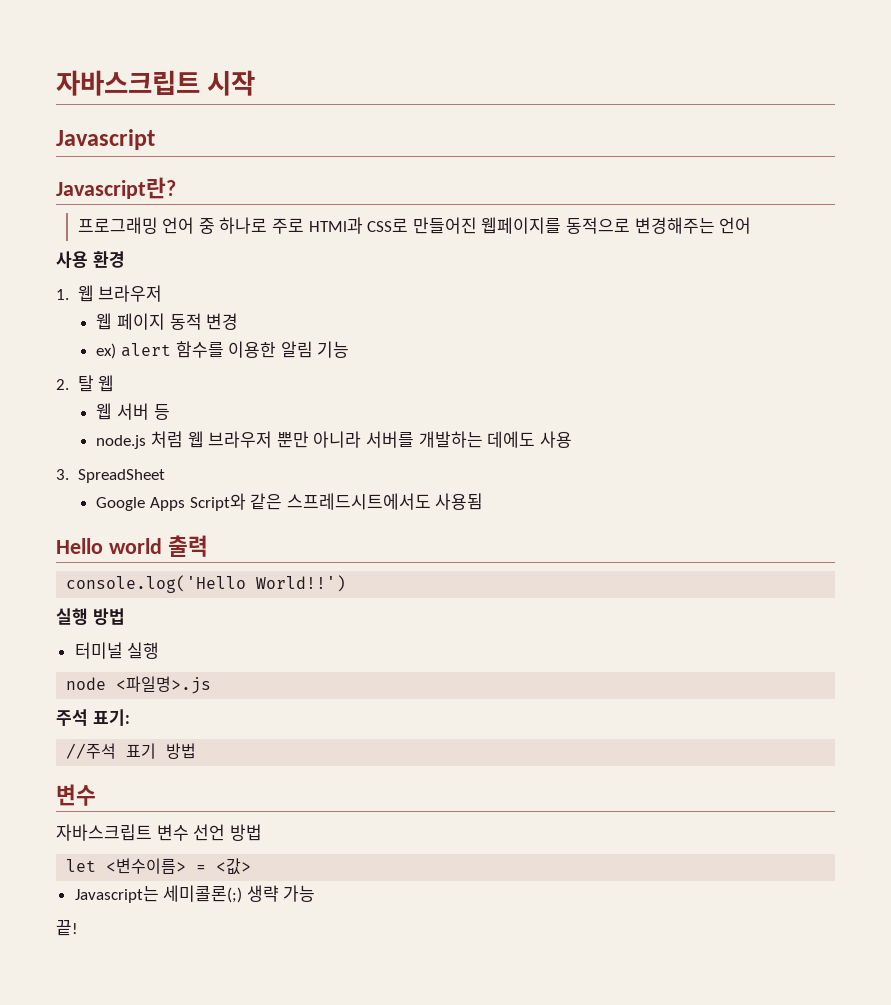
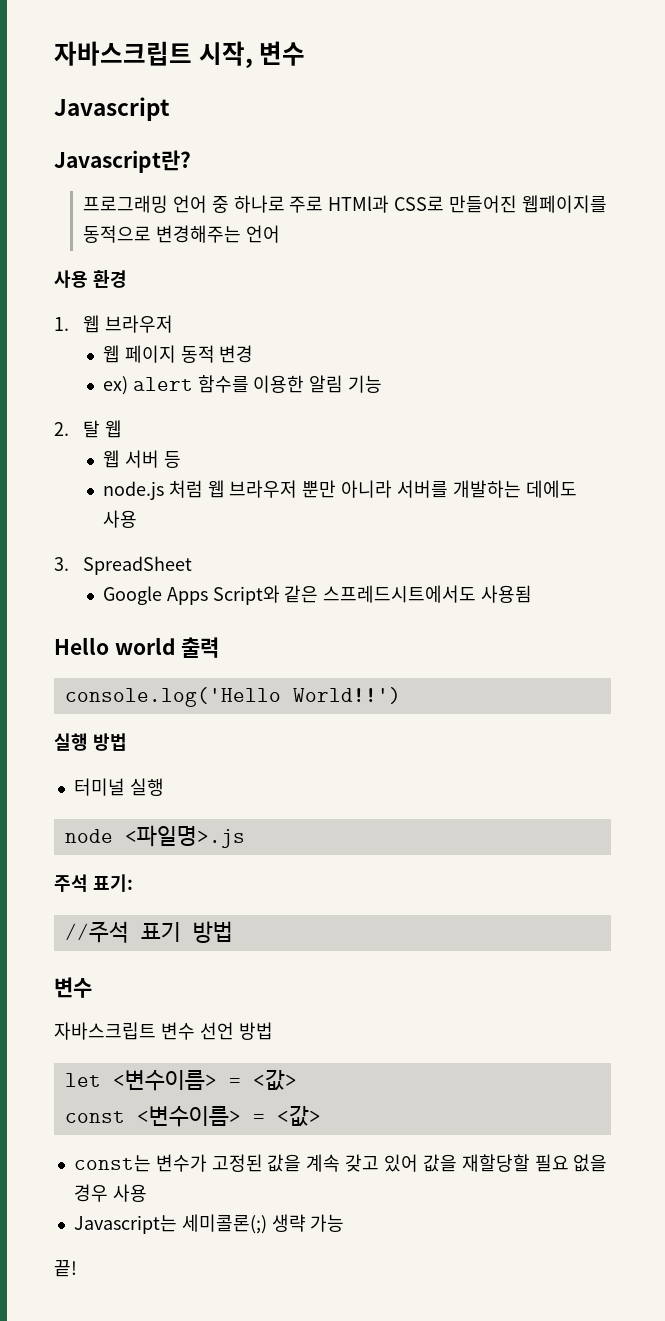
- 자바스크립트 시작
+ 자바스크립트 시작, 변수
+ const <변수이름> = <값>
+ const는 변수가 고정된 값을 계속 갖고 있어 값을 재할당할 필요 없을 경우 사용

